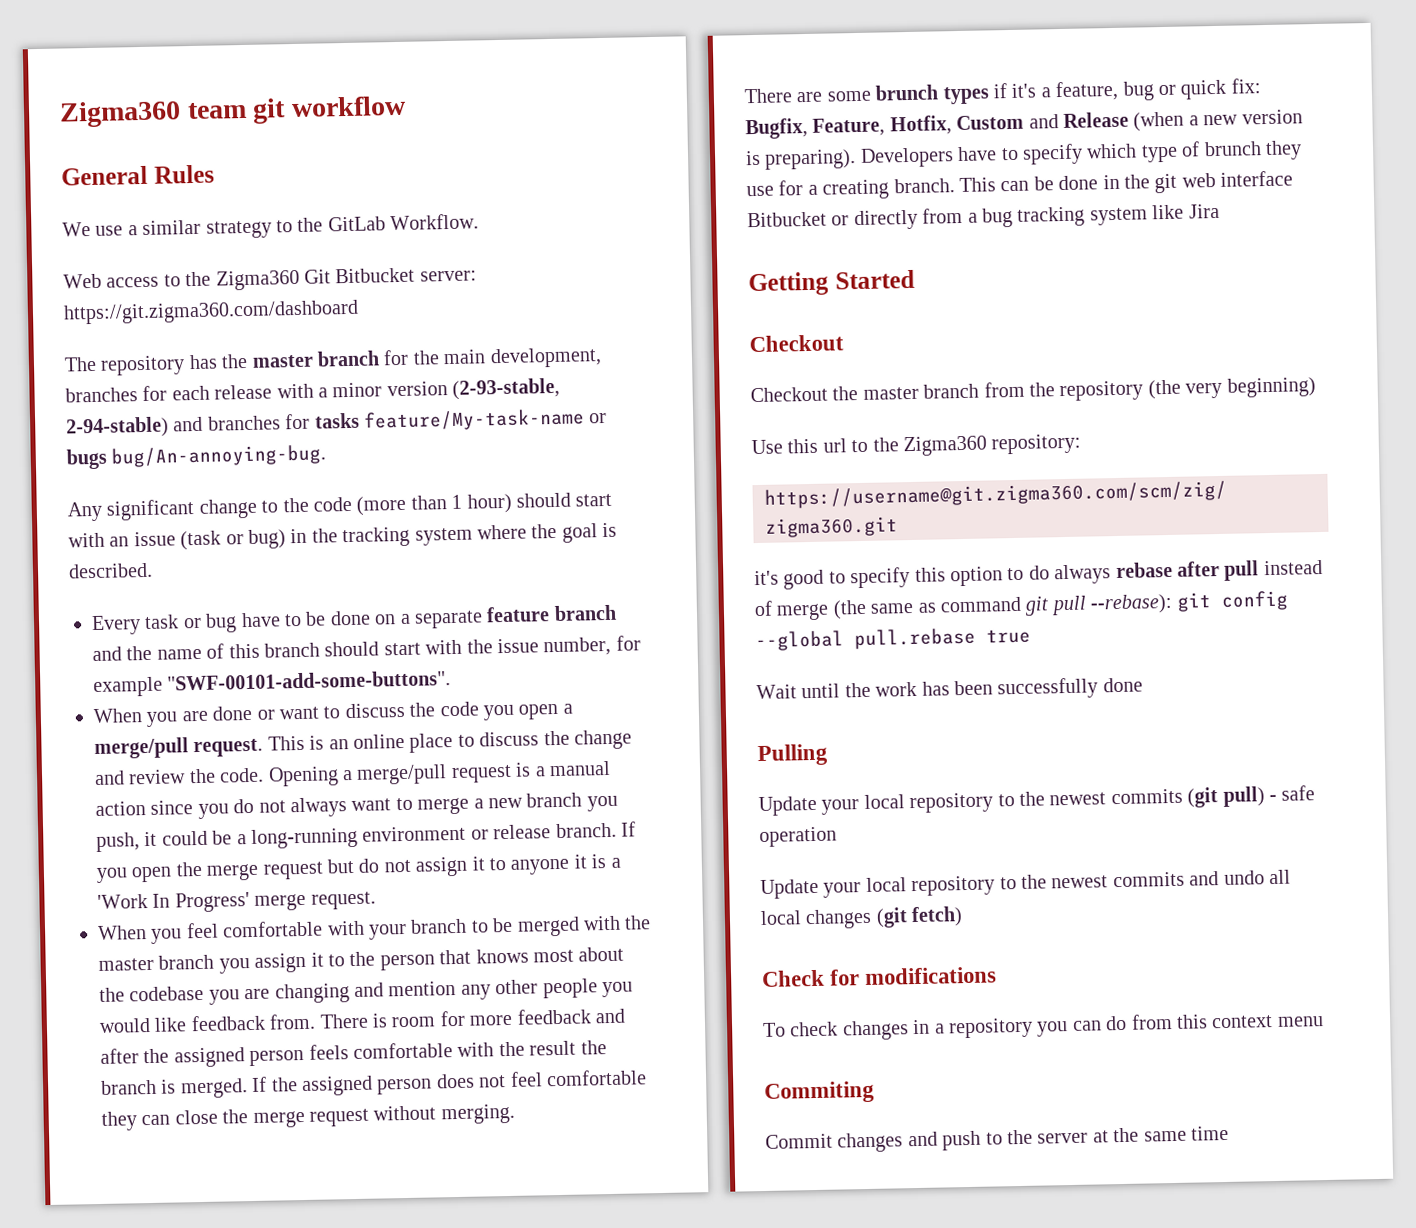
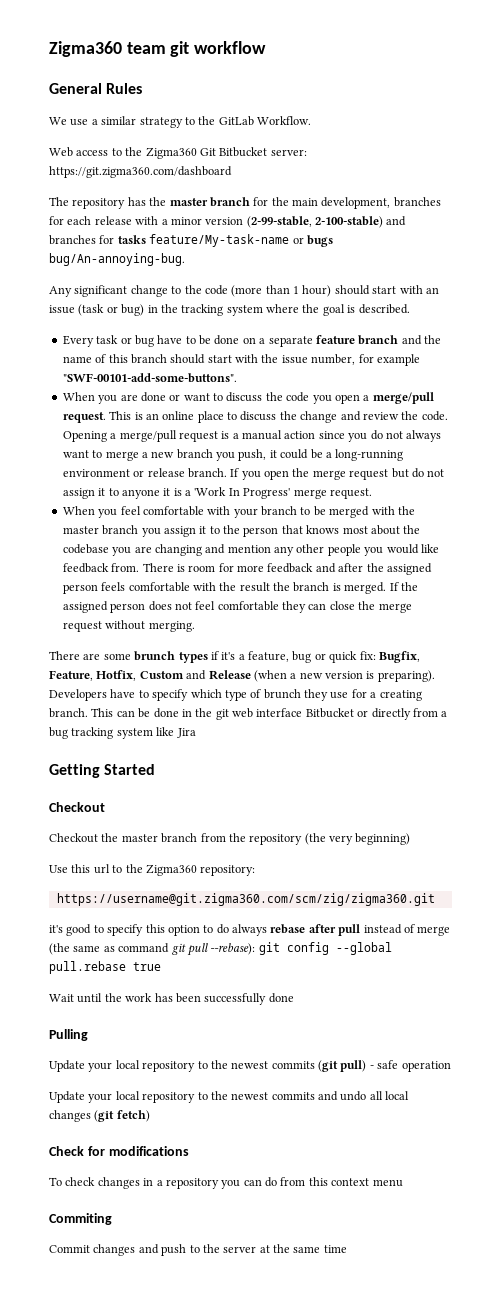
- The repository has the master branch for the main development, branches for each release with a minor version (2-93-stable, 2-94-stable) and branches for tasks feature/My-task-name or bugs bug/An-annoying-bug.
+ The repository has the master branch for the main development, branches for each release with a minor version (2-99-stable, 2-100-stable) and branches for tasks feature/My-task-name or bugs bug/An-annoying-bug.

